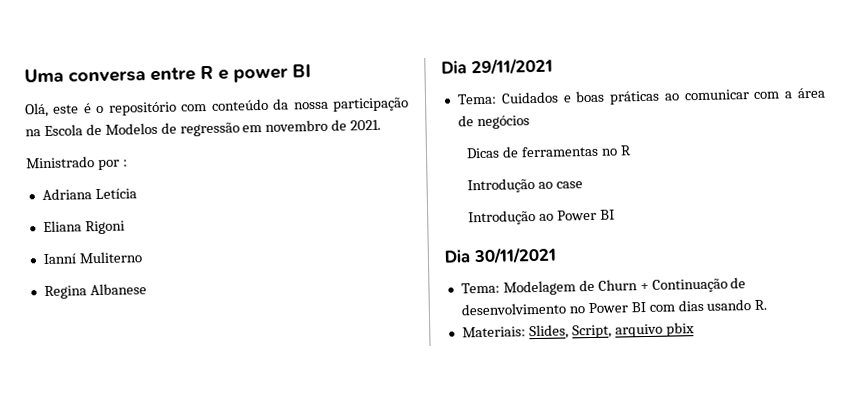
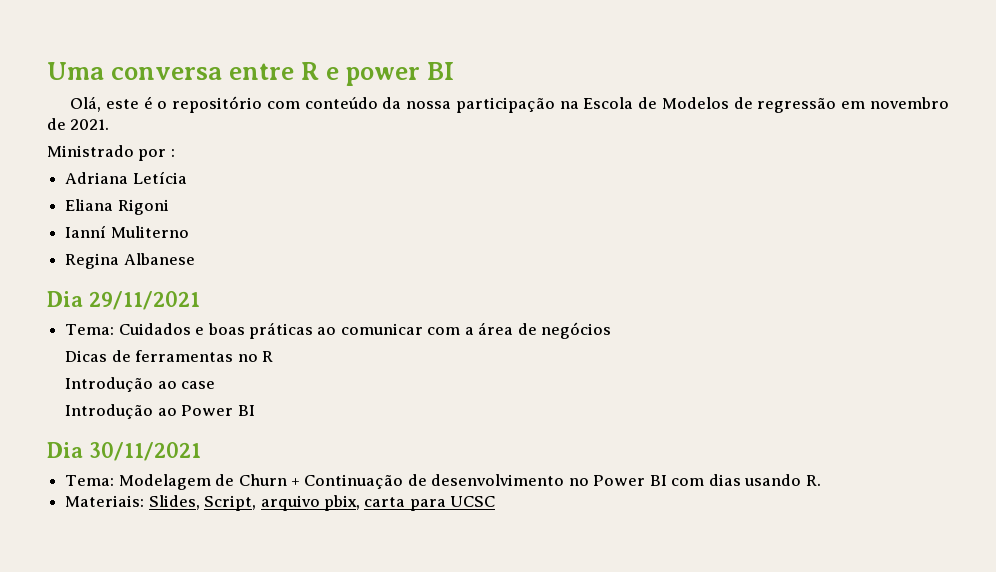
- Materiais: Slides, Script, arquivo pbix
+ Materiais: Slides, Script, arquivo pbix, carta para UCSC

